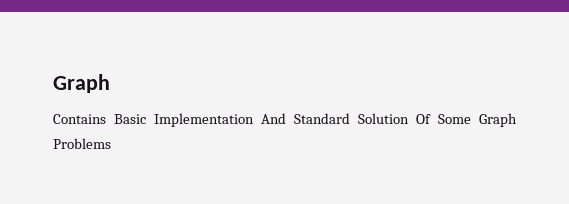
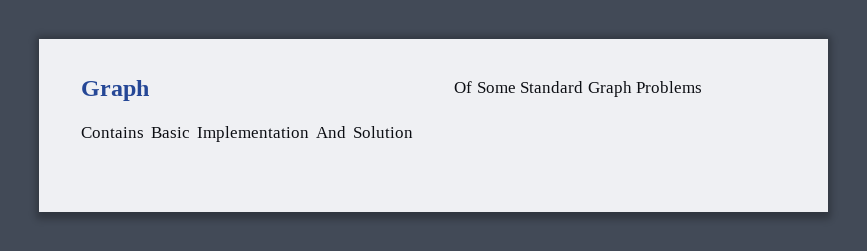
- Contains Basic Implementation And Standard Solution Of Some Graph Problems
+ Contains Basic Implementation And Solution Of Some Standard Graph Problems

